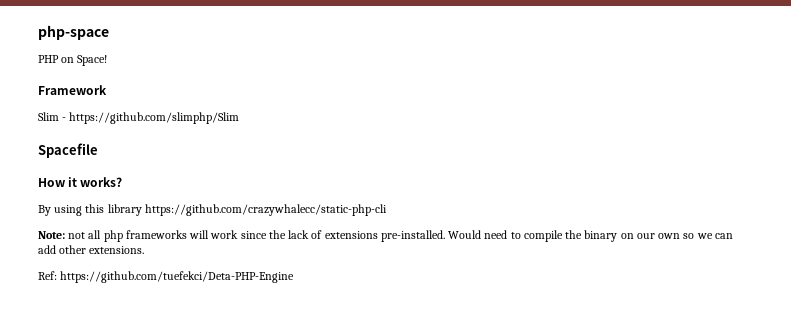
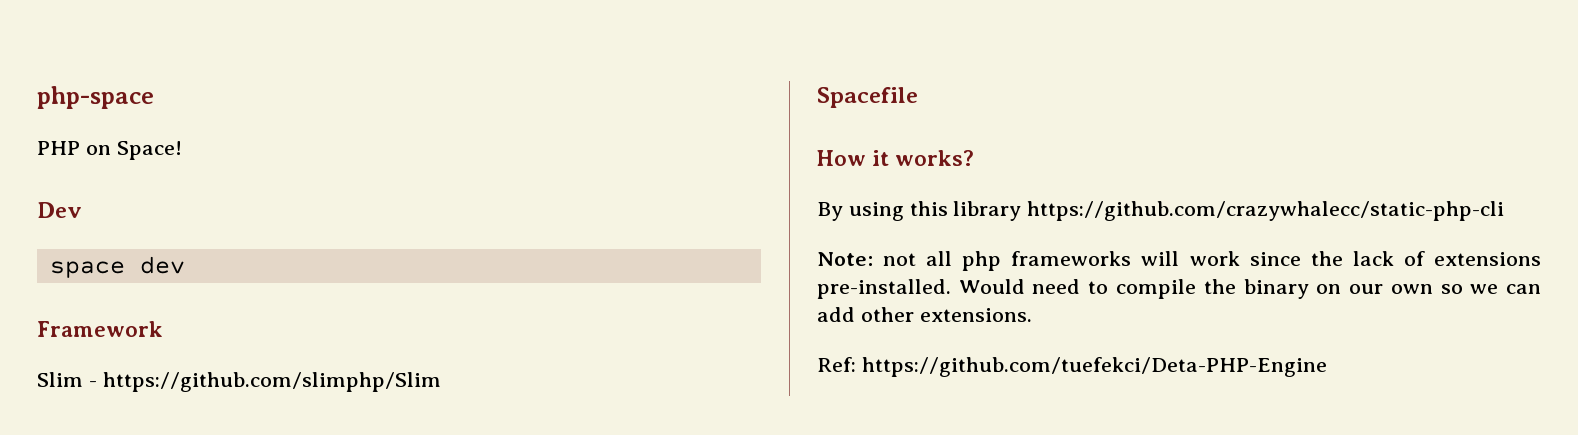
+ Dev
+ space dev

